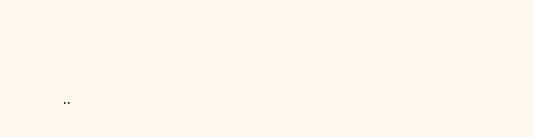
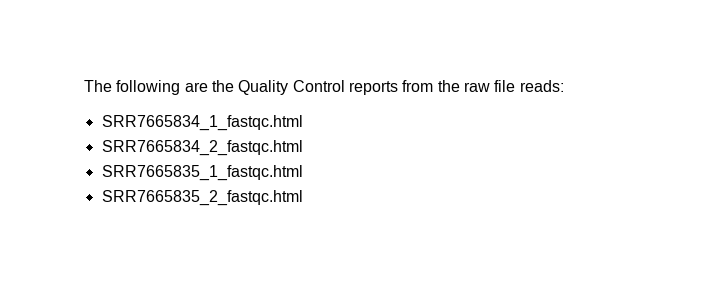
- ..
+ The following are the Quality Control reports from the raw file reads:
+ SRR7665834_1_fastqc.html
+ SRR7665834_2_fastqc.html
+ SRR7665835_1_fastqc.html
+ SRR7665835_2_fastqc.html

